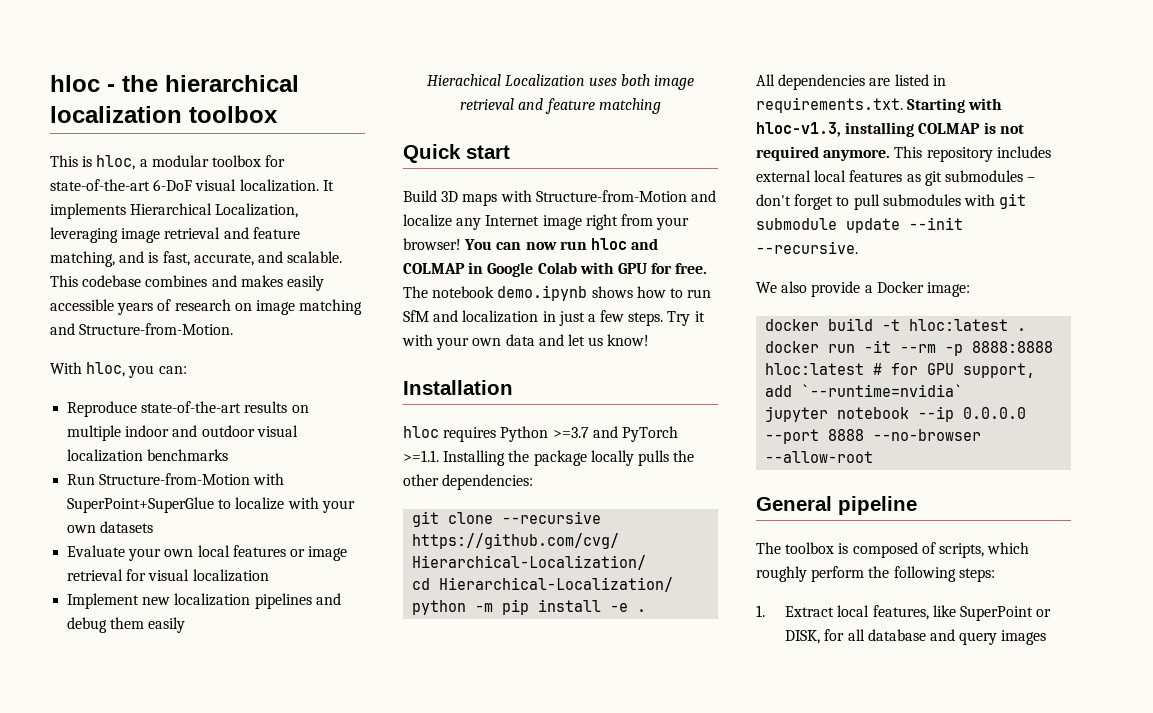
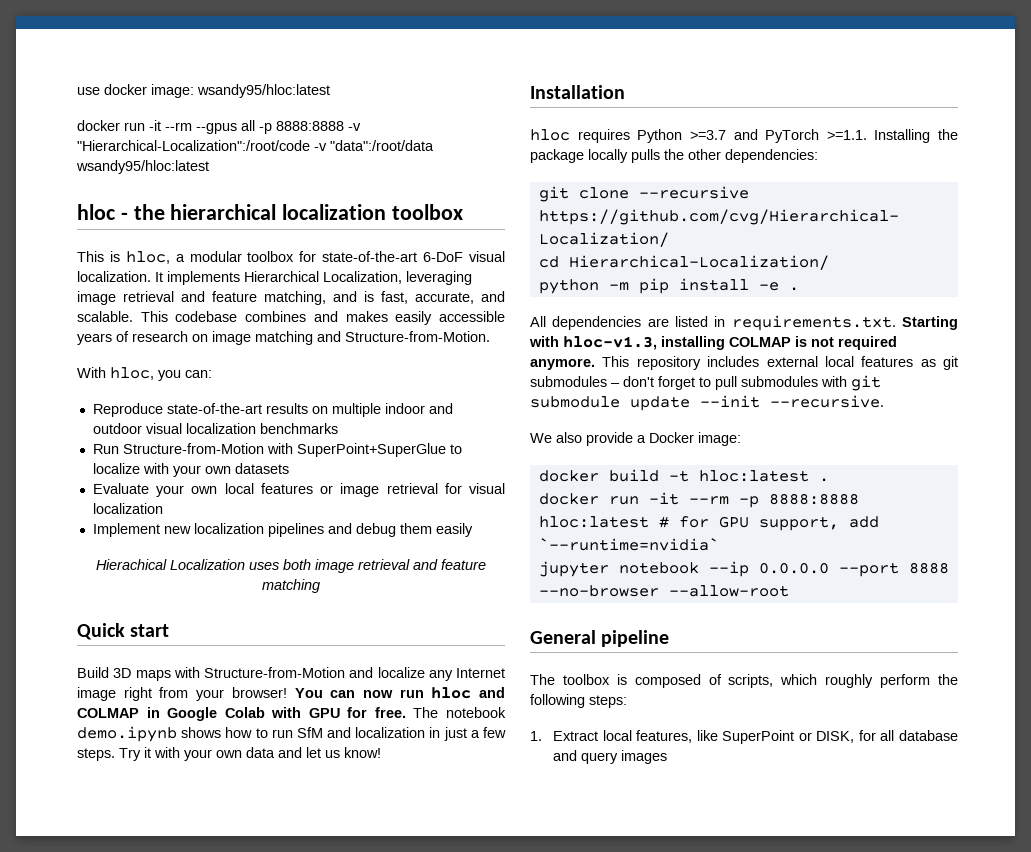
+ use docker image: wsandy95/hloc:latest
+ docker run -it --rm --gpus all -p 8888:8888 -v "Hierarchical-Localization":/root/code -v "data":/root/data wsandy95/hloc:latest

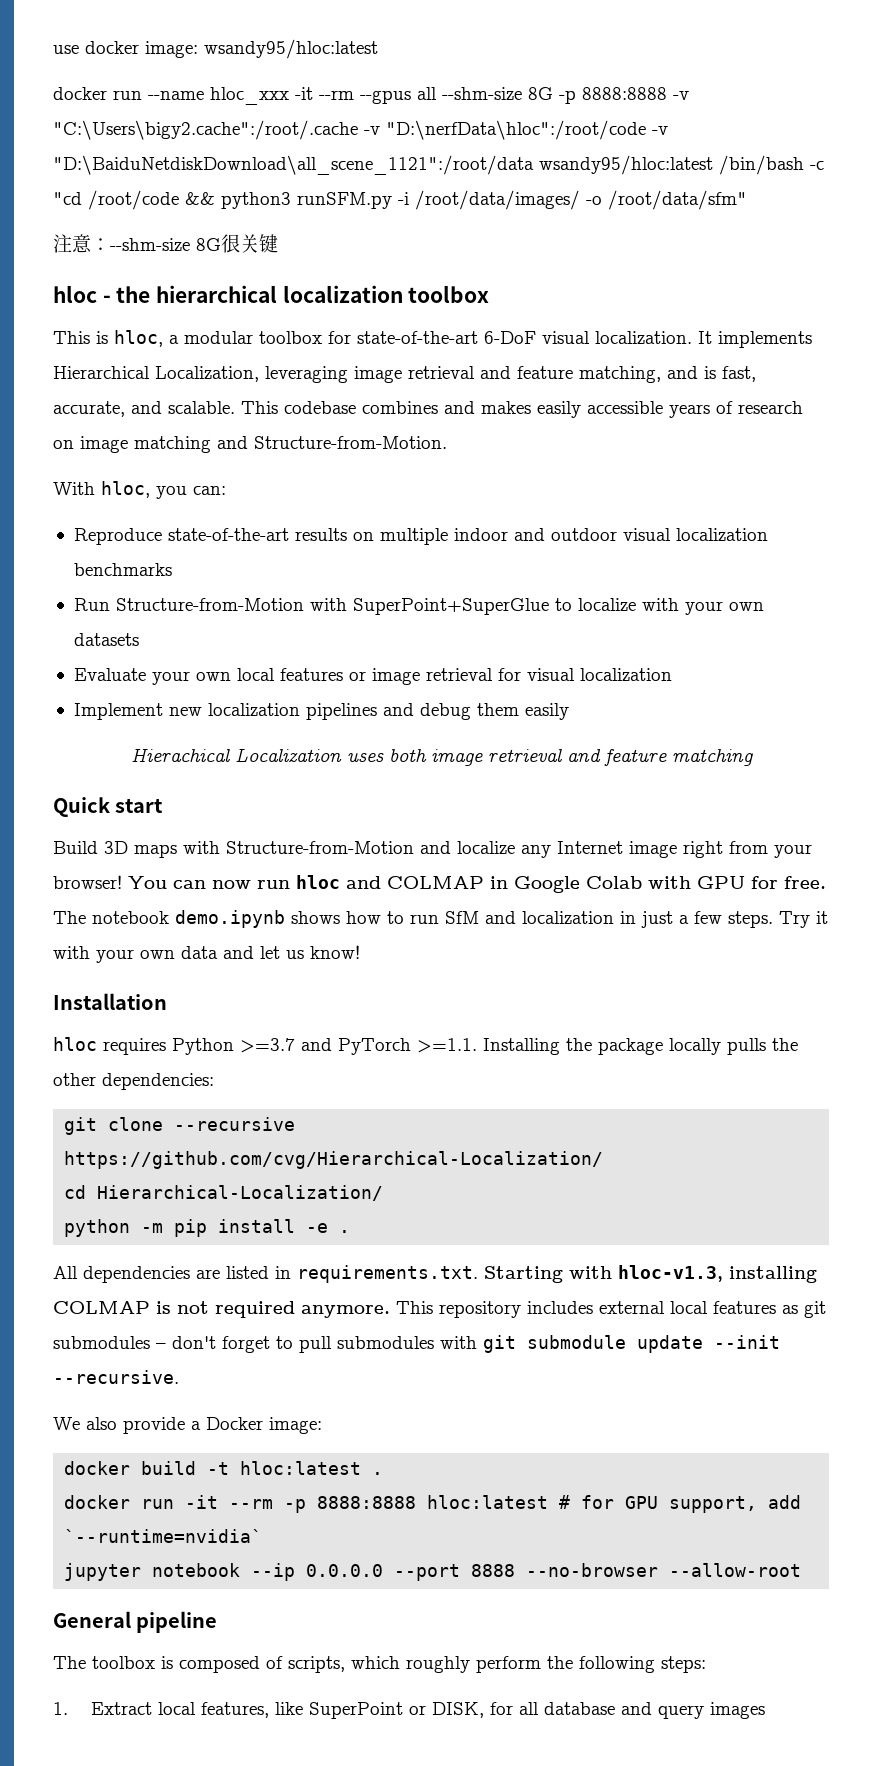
- docker run -it --rm --gpus all -p 8888:8888 -v "Hierarchical-Localization":/root/code -v "data":/root/data wsandy95/hloc:latest
+ docker run --name hloc_xxx -it --rm --gpus all --shm-size 8G -p 8888:8888 -v "C:\Users\bigy2.cache":/root/.cache -v "D:\nerfData\hloc":/root/code -v "D:\BaiduNetdiskDownload\all_scene_1121":/root/data wsandy95/hloc:latest /bin/bash -c "cd /root/code && python3 runSFM.py -i /root/data/images/ -o /root/data/sfm"
+ 注意：--shm-size 8G很关键

